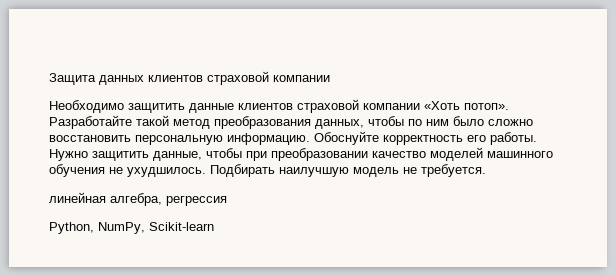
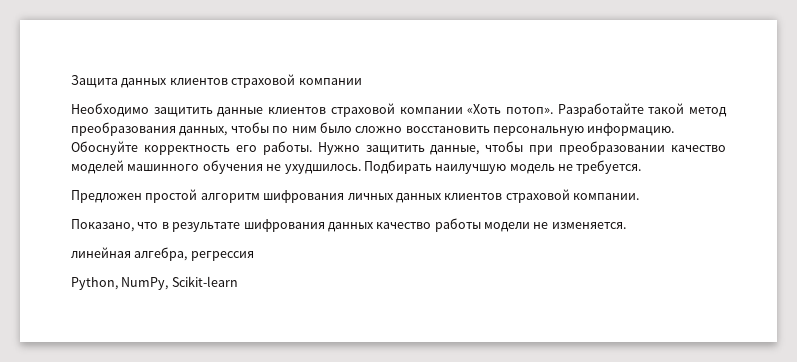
+ Предложен простой алгоритм шифрования личных данных клиентов страховой компании.
+ Показано, что в результате шифрования данных качество работы модели не изменяется.

